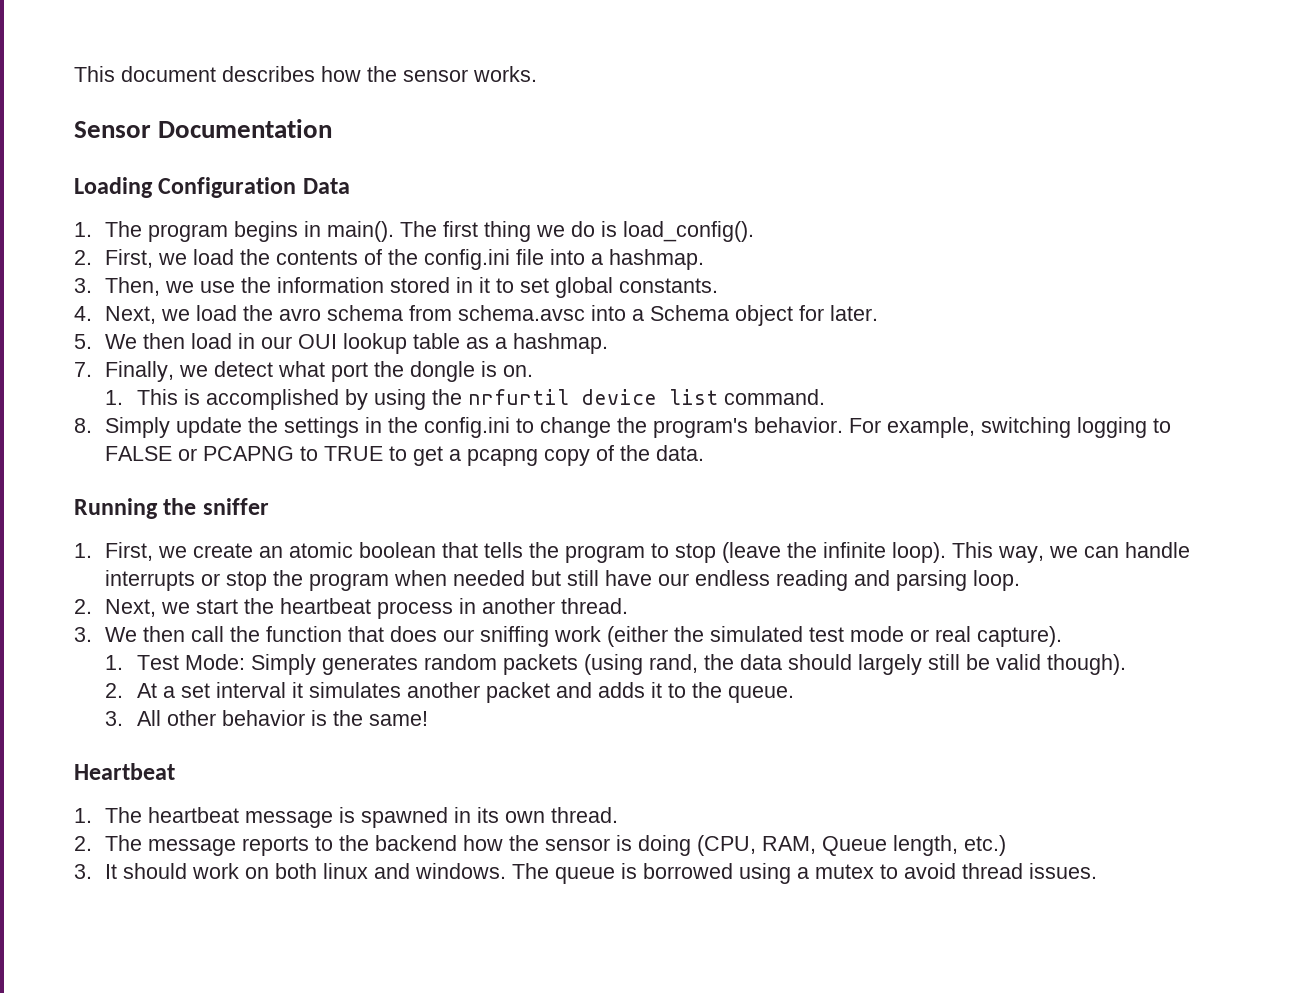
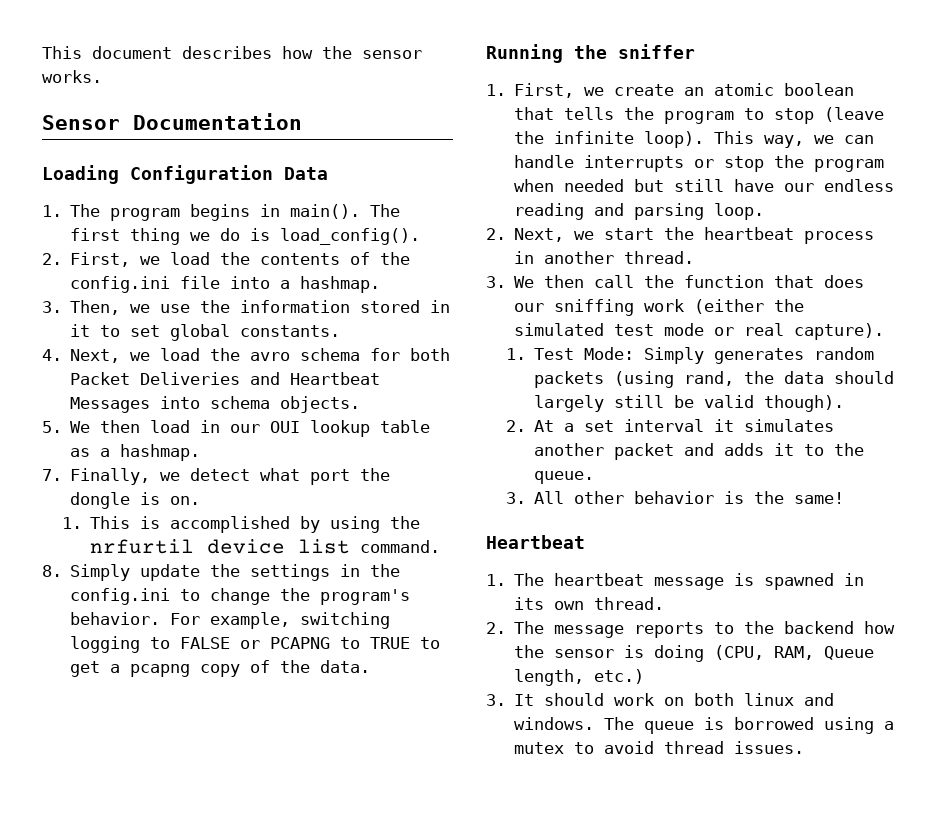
- 4. Next, we load the avro schema from schema.avsc into a Schema object for later.
+ 4. Next, we load the avro schema for both Packet Deliveries and Heartbeat Messages into schema objects.

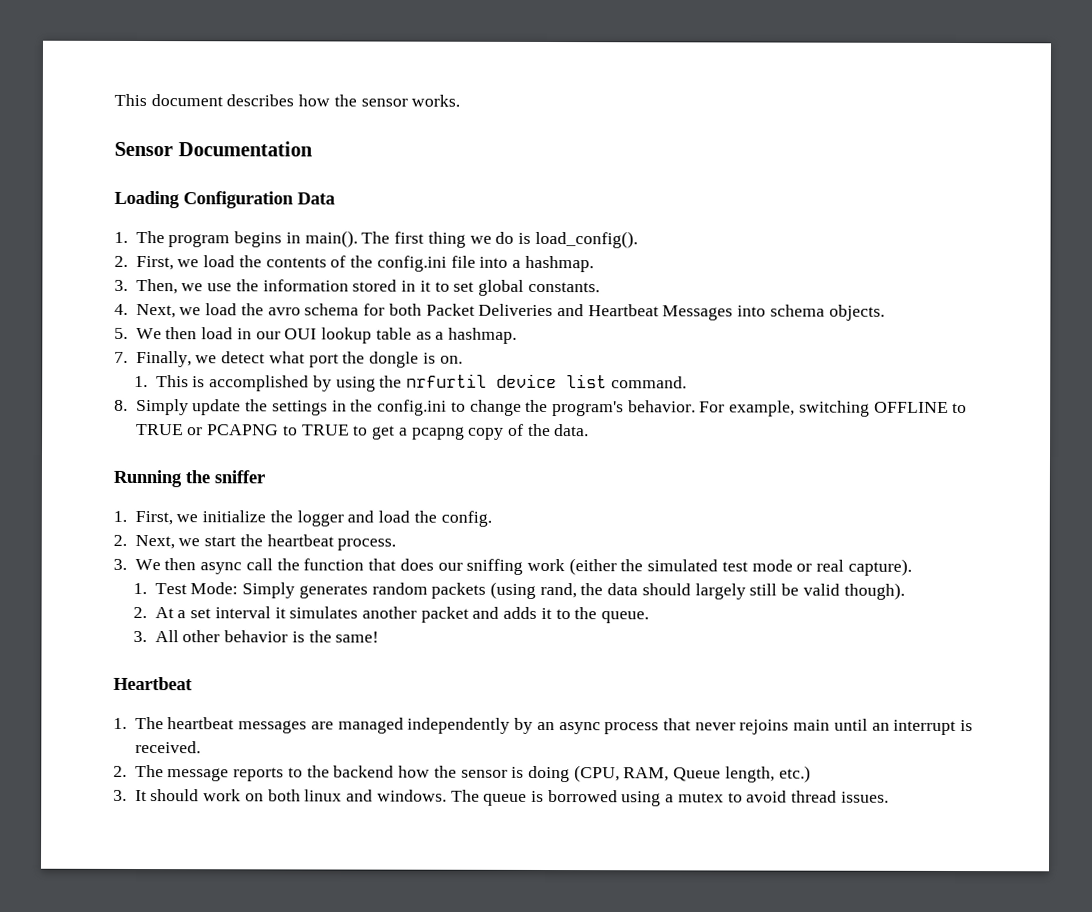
- For example, switching logging to FALSE or PCAPNG to TRUE to get a pcapng copy of the data.
+ For example, switching OFFLINE to TRUE or PCAPNG to TRUE to get a pcapng copy of the data.
- 1. First, we create an atomic boolean that tells the program to stop (leave the infinite loop). This way, we can handle interrupts or stop the program when needed but still have our endless reading and parsing loop.
+ 1. First, we initialize the logger and load the config.
- 2. Next, we start the heartbeat process in another thread.
+ 2. Next, we start the heartbeat process.
- 3. We then call the function that does our sniffing work (either the simulated test mode or real capture).
+ 3. We then async call the function that does our sniffing work (either the simulated test mode or real capture).
- 1. The heartbeat message is spawned in its own thread.
+ 1. The heartbeat messages are managed independently by an async process that never rejoins main until an interrupt is received.

